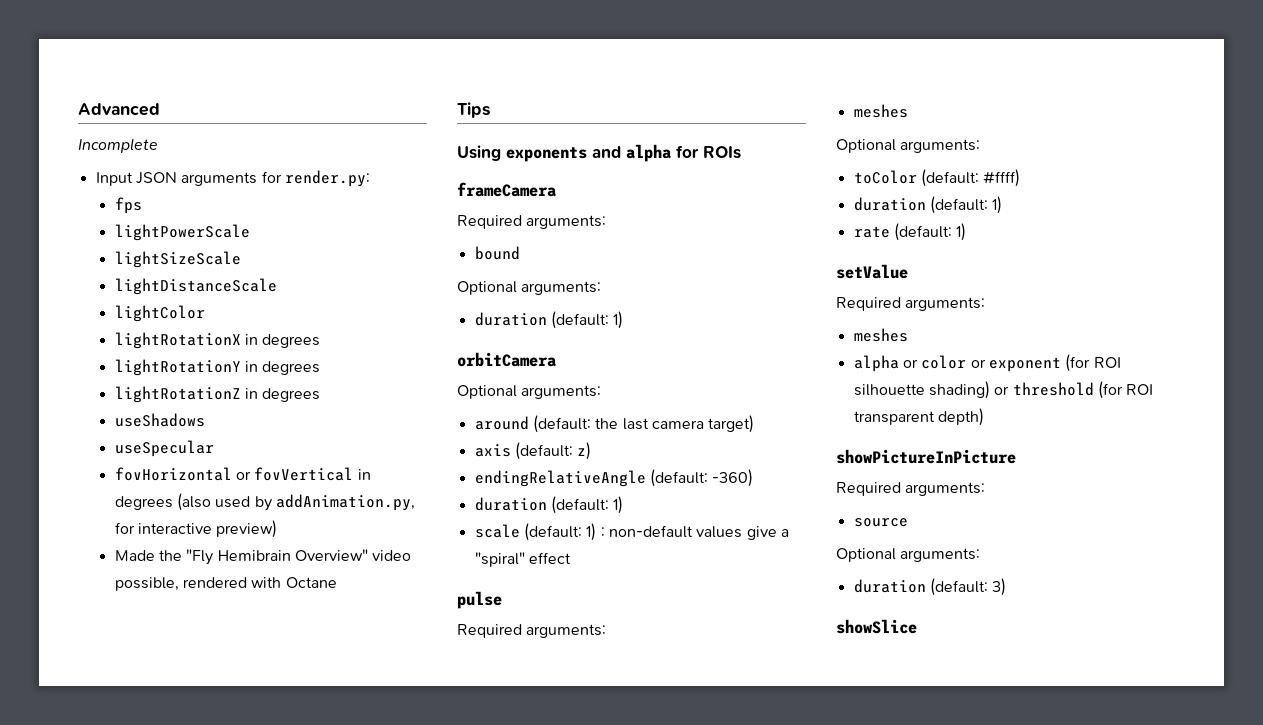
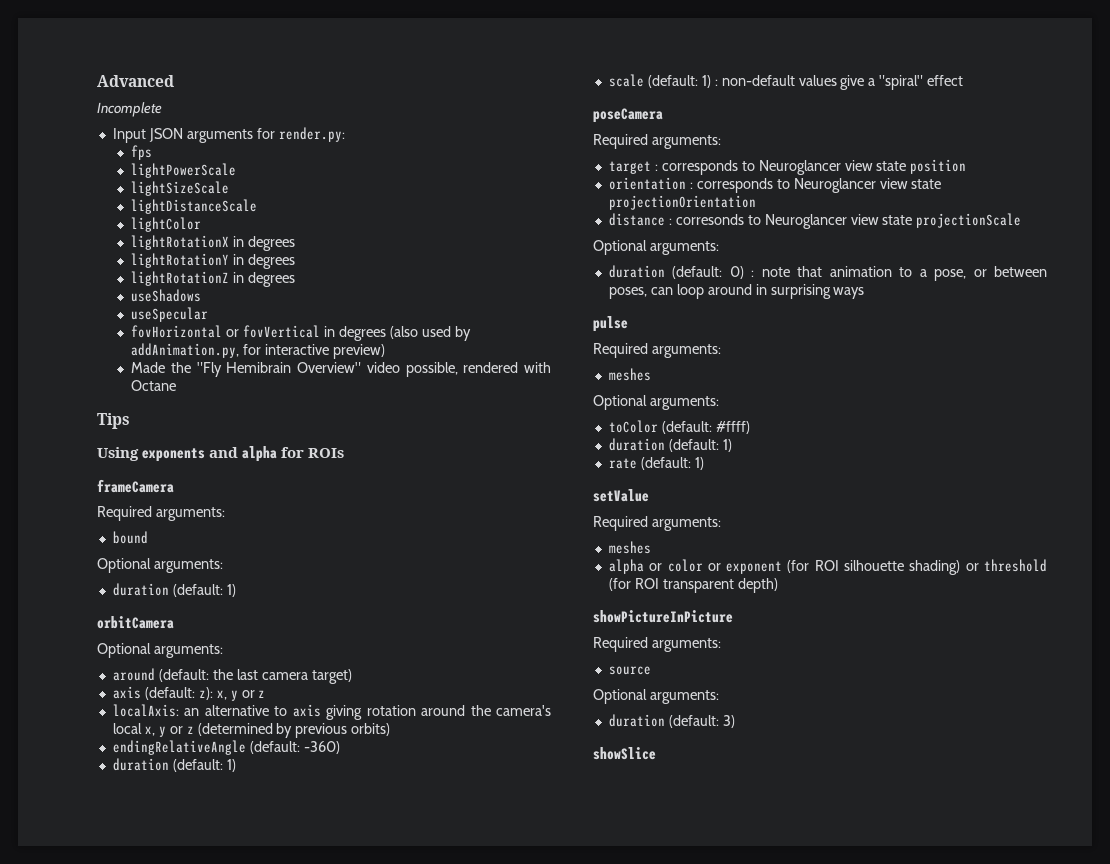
- axis (default: z)
+ axis (default: z): x, y or z
+ localAxis: an alternative to axis giving rotation around the camera's local x, y or z (determined by previous orbits)
+ poseCamera
+ Required arguments:
+ target : corresponds to Neuroglancer view state position
+ orientation : corresponds to Neuroglancer view state projectionOrientation
+ distance : corresonds to Neuroglancer view state projectionScale
+ Optional arguments:
+ duration (default: 0) : note that animation to a pose, or between poses, can loop around in surprising ways

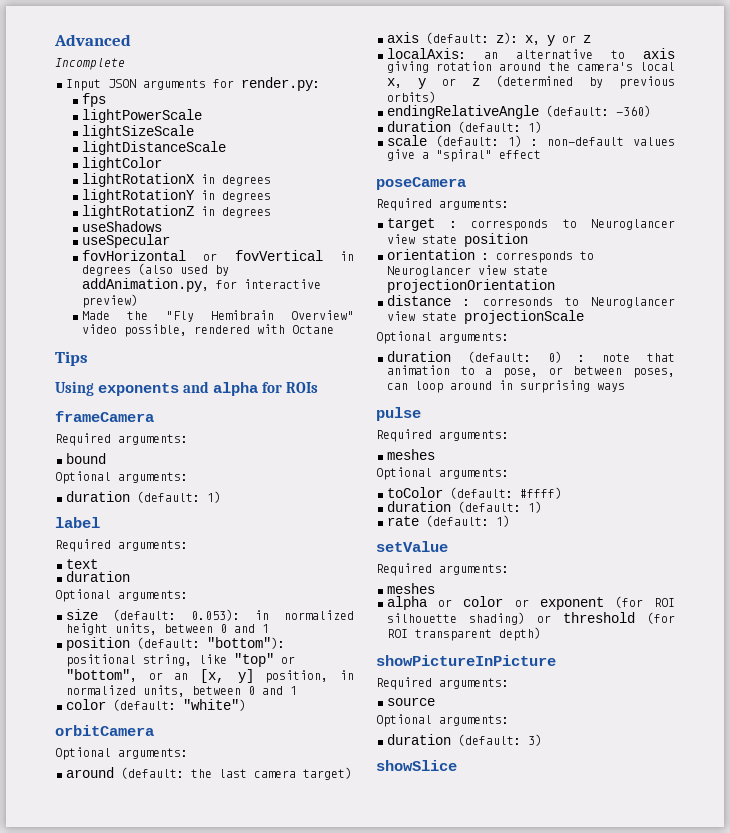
+ label
+ Required arguments:
+ text
+ duration
+ Optional arguments:
+ size (default: 0.053): in normalized height units, between 0 and 1
+ position (default: "bottom"): positional string, like "top" or "bottom", or an [x, y] position, in normalized units, between 0 and 1
+ color (default: "white")

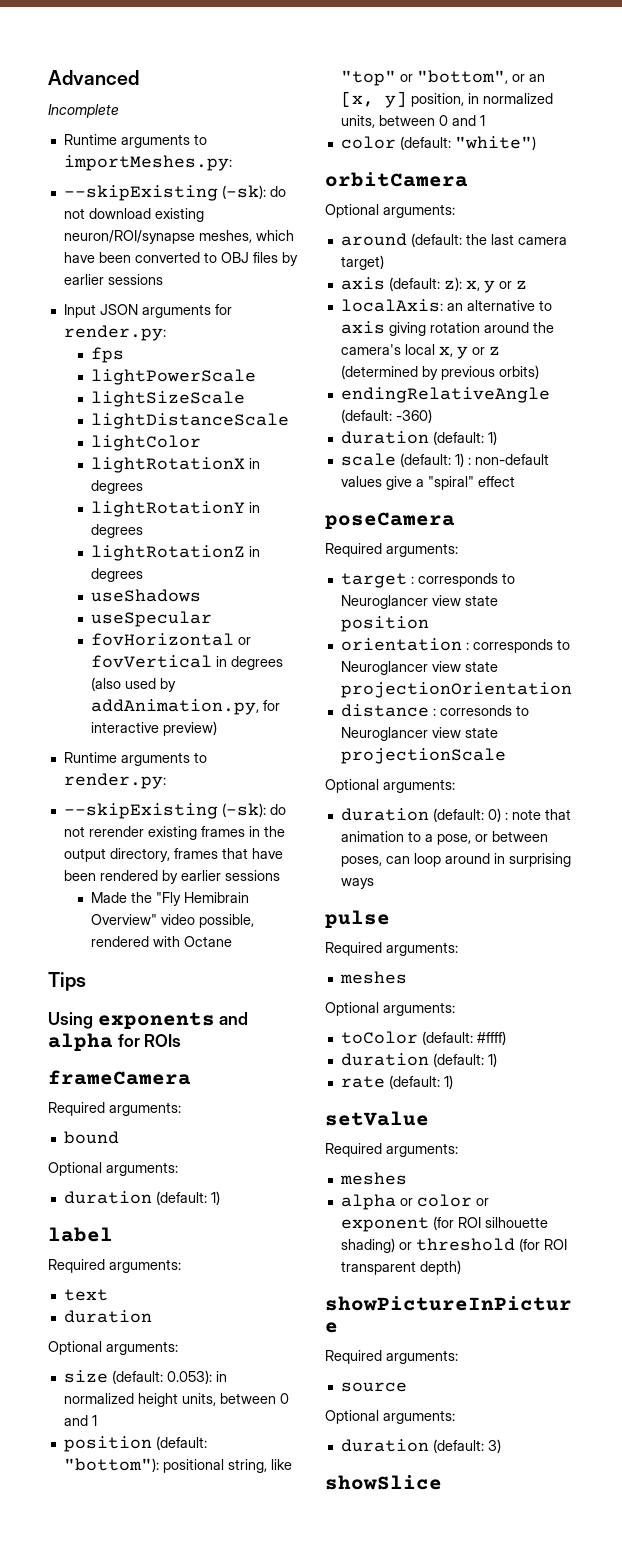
+ Runtime arguments to importMeshes.py:
+ --skipExisting (-sk): do not download existing neuron/ROI/synapse meshes, which have been converted to OBJ files by earlier sessions
+ Runtime arguments to render.py:
+ --skipExisting (-sk): do not rerender existing frames in the output directory, frames that have been rendered by earlier sessions

